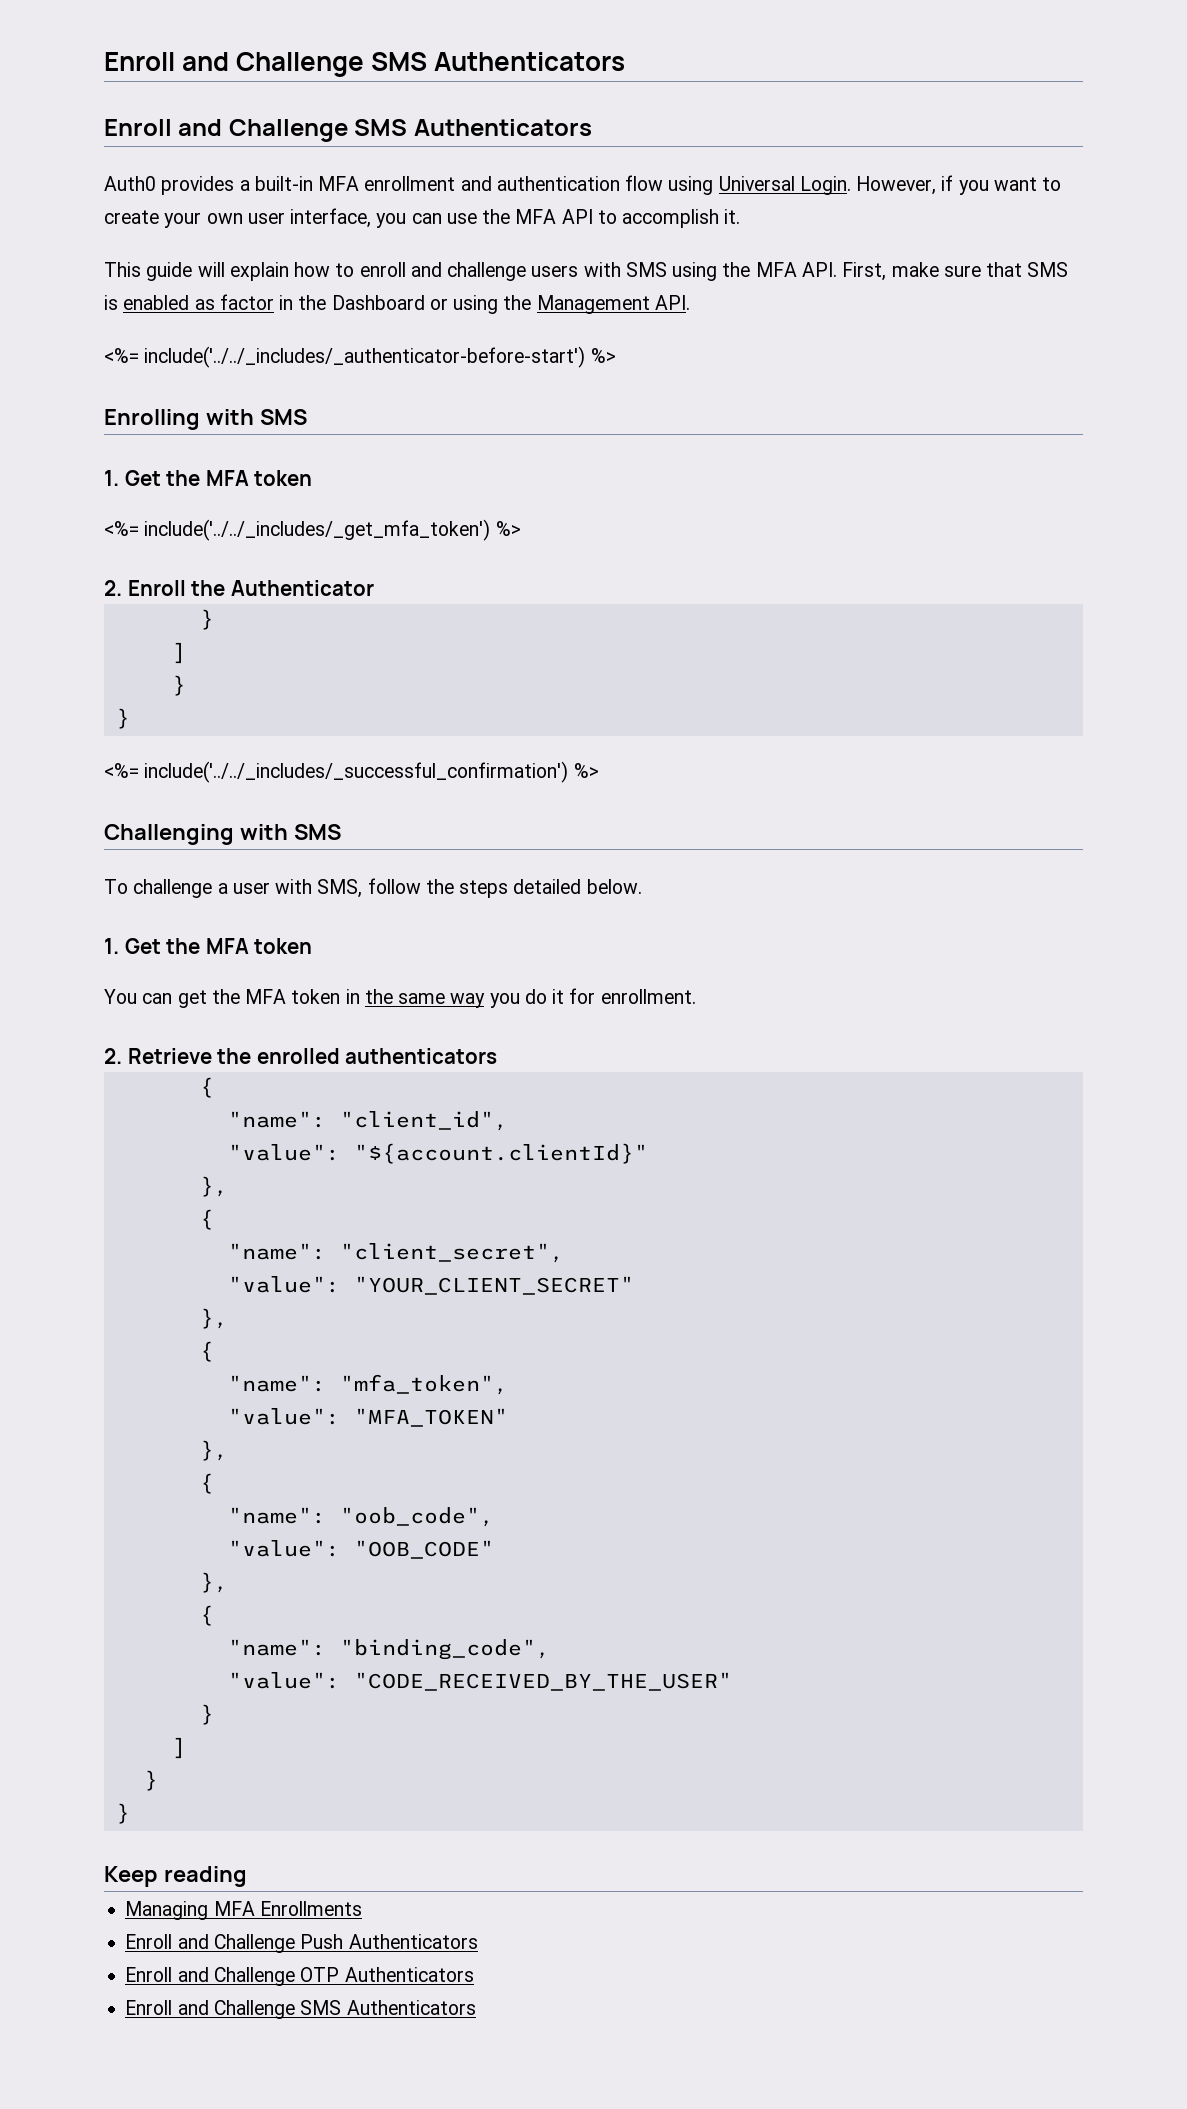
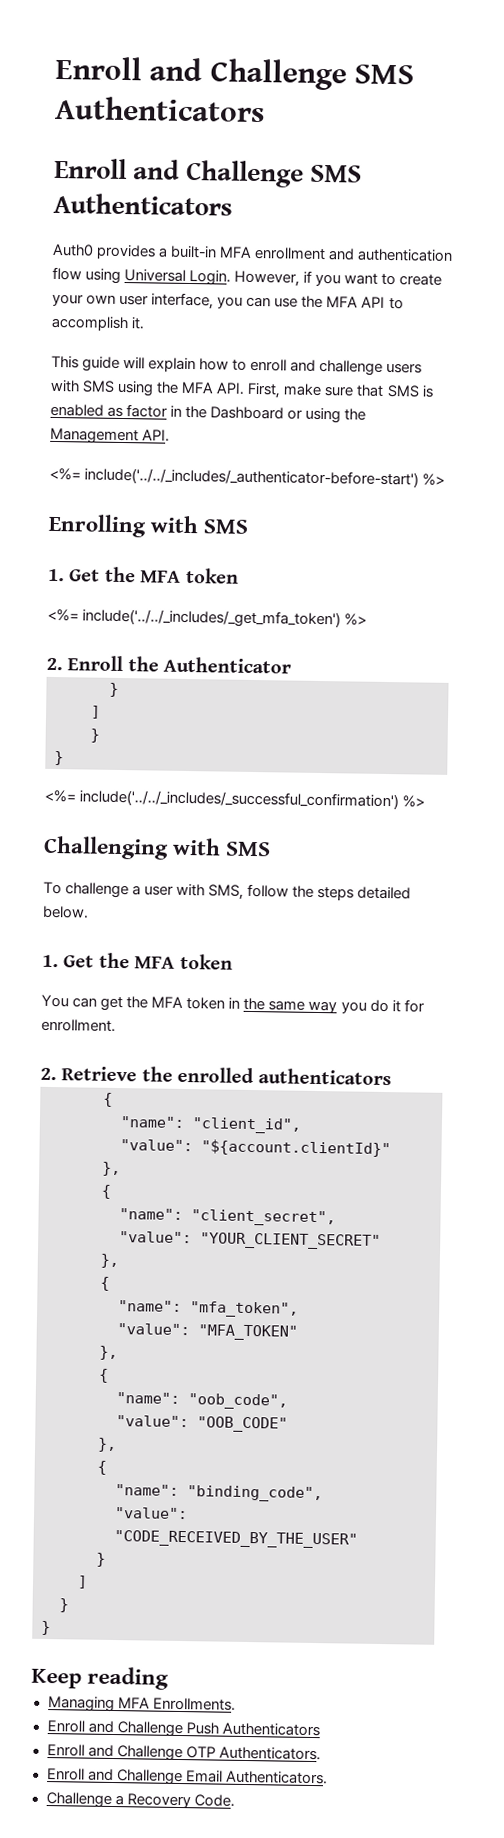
- Managing MFA Enrollments
+ Managing MFA Enrollments.
- Enroll and Challenge OTP Authenticators
- Enroll and Challenge SMS Authenticators
+ Enroll and Challenge OTP Authenticators.
+ Enroll and Challenge Email Authenticators.
+ Challenge a Recovery Code.

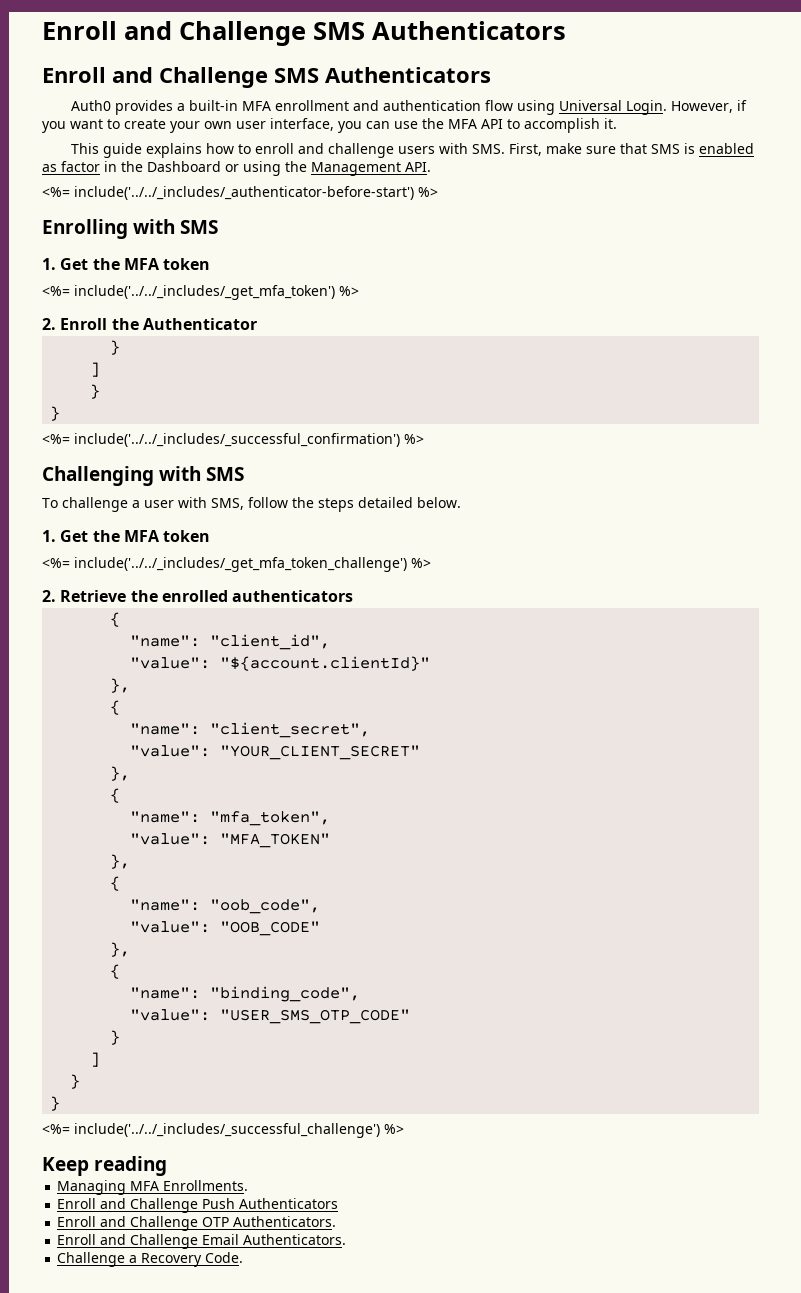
- This guide will explain how to enroll and challenge users with SMS using the MFA API. First, make sure that SMS is enabled as factor in the Dashboard or using the Management API.
+ This guide explains how to enroll and challenge users with SMS. First, make sure that SMS is enabled as factor in the Dashboard or using the Management API.
- You can get the MFA token in the same way you do it for enrollment.
+ <%= include('../../_includes/_get_mfa_token_challenge') %>
- "value": "CODE_RECEIVED_BY_THE_USER"
+ "value": "USER_SMS_OTP_CODE"
  }
  ]
  }
  }
+ <%= include('../../_includes/_successful_challenge') %>

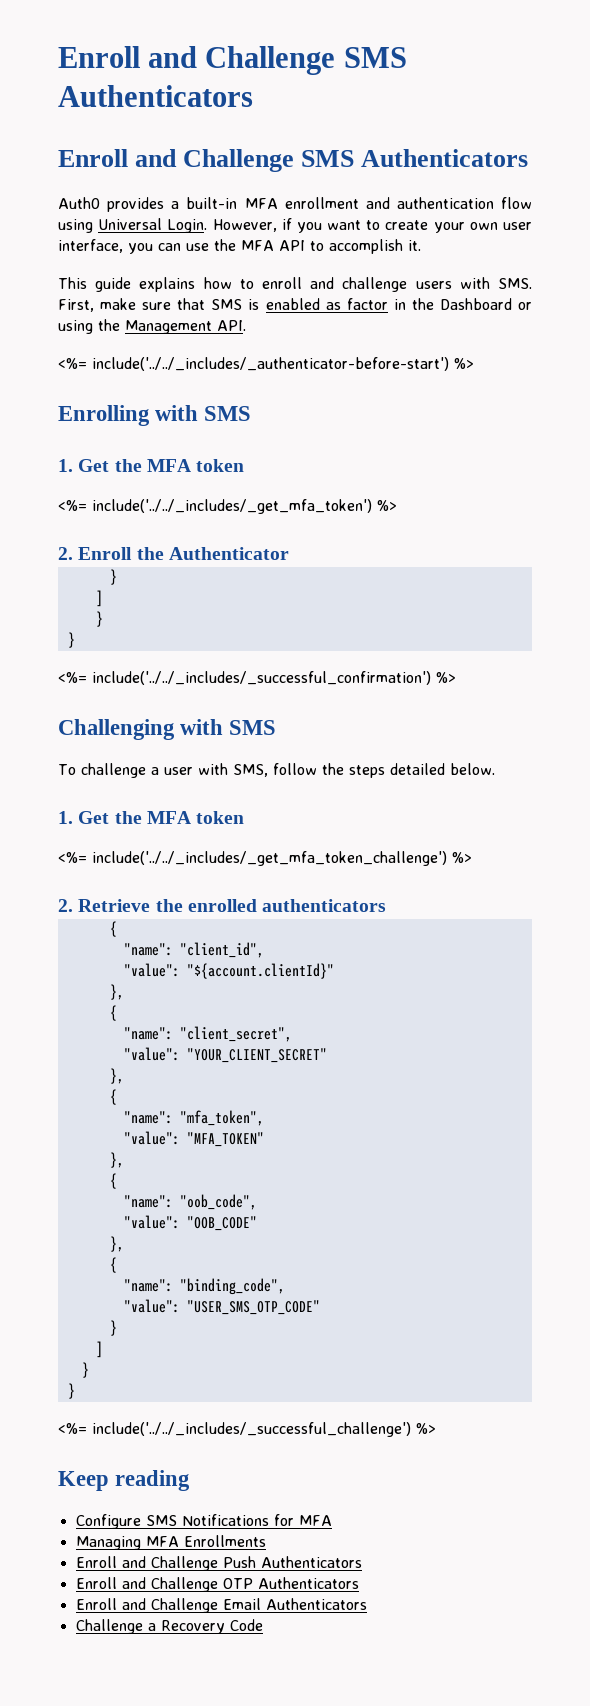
+ Configure SMS Notifications for MFA
- Managing MFA Enrollments.
+ Managing MFA Enrollments
- Enroll and Challenge OTP Authenticators.
+ Enroll and Challenge OTP Authenticators
- Enroll and Challenge Email Authenticators.
+ Enroll and Challenge Email Authenticators
- Challenge a Recovery Code.
+ Challenge a Recovery Code

